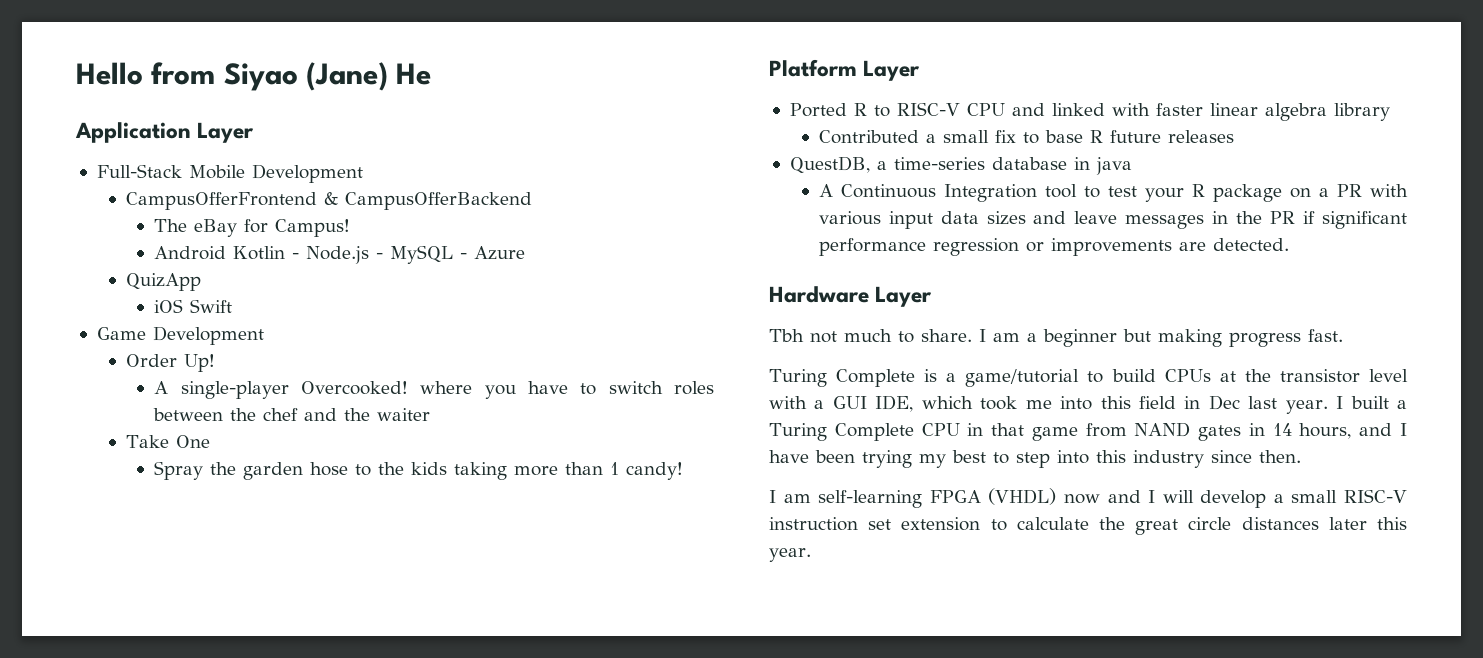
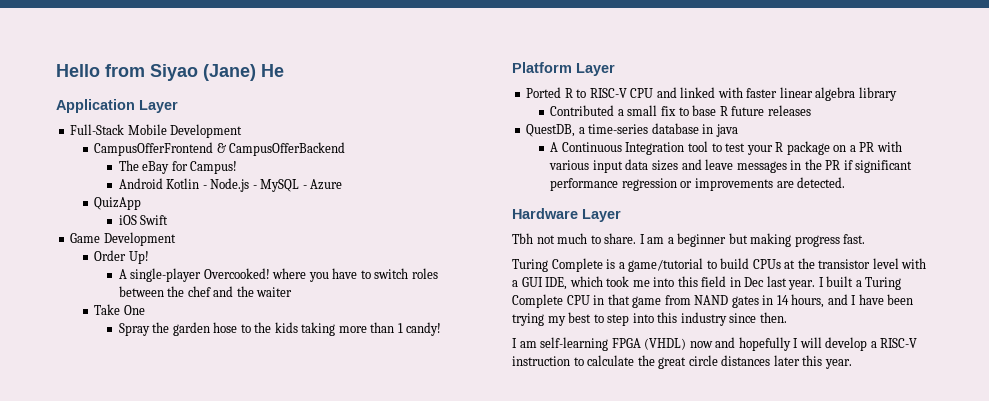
- I am self-learning FPGA (VHDL) now and I will develop a small RISC-V instruction set extension to calculate the great circle distances later this year.
+ I am self-learning FPGA (VHDL) now and hopefully I will develop a RISC-V instruction to calculate the great circle distances later this year.

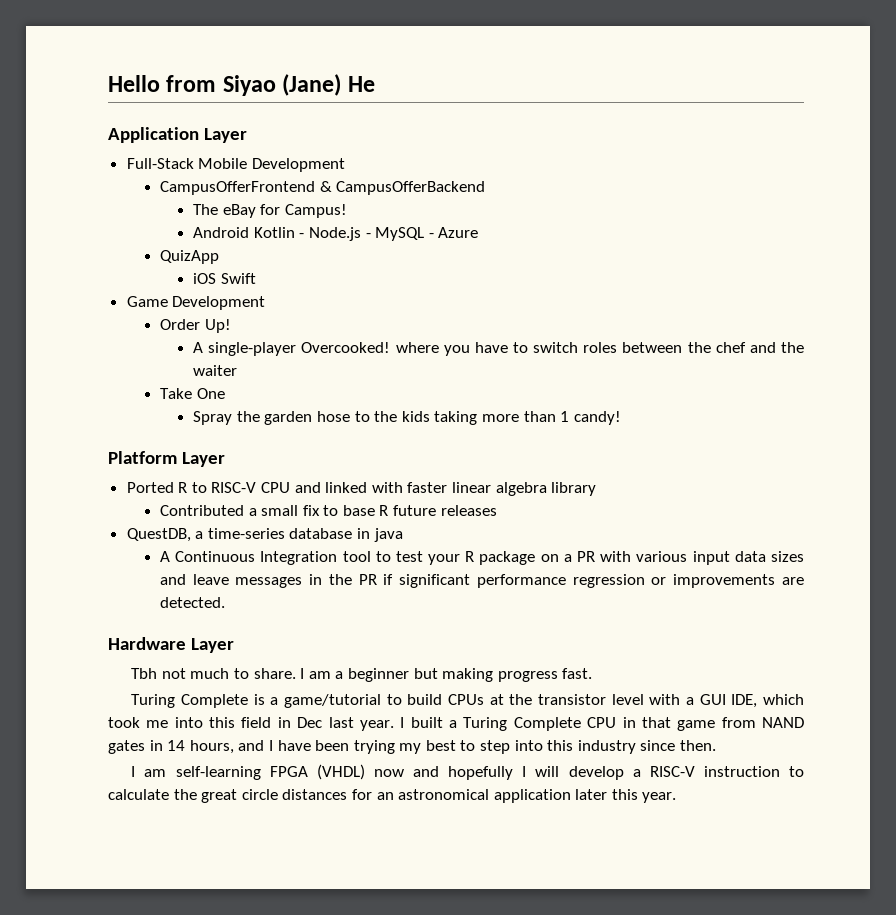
- I am self-learning FPGA (VHDL) now and hopefully I will develop a RISC-V instruction to calculate the great circle distances later this year.
+ I am self-learning FPGA (VHDL) now and hopefully I will develop a RISC-V instruction to calculate the great circle distances for an astronomical application later this year.

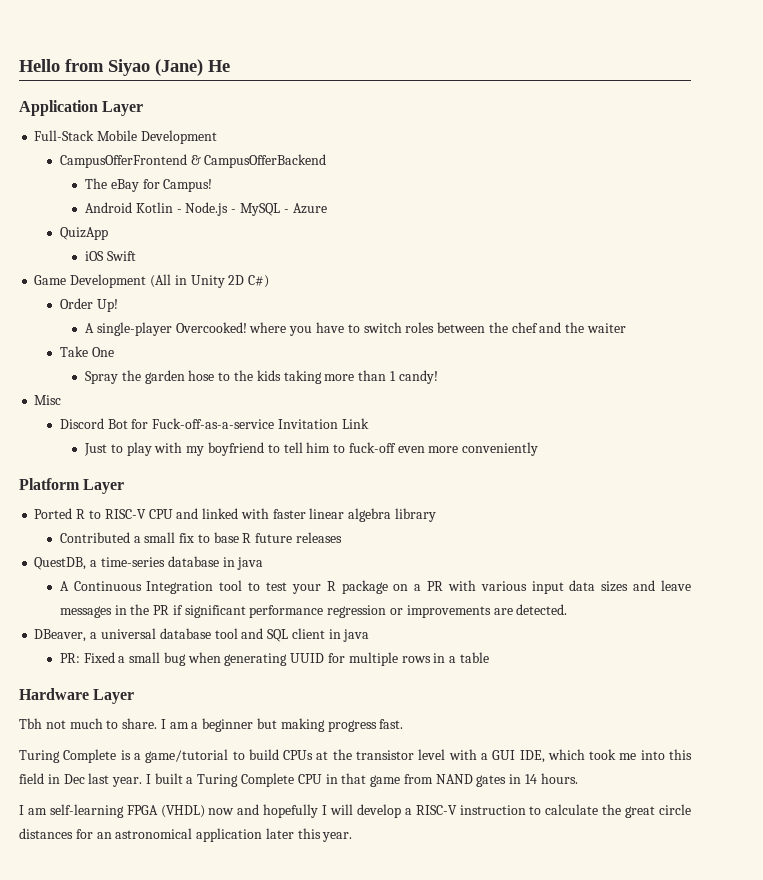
- Game Development
+ Game Development (All in Unity 2D C#)
+ Misc
+ Discord Bot for Fuck-off-as-a-service Invitation Link
+ Just to play with my boyfriend to tell him to fuck-off even more conveniently
+ DBeaver, a universal database tool and SQL client in java
+ PR: Fixed a small bug when generating UUID for multiple rows in a table
- I built a Turing Complete CPU in that game from NAND gates in 14 hours, and I have been trying my best to step into this industry since then.
+ I built a Turing Complete CPU in that game from NAND gates in 14 hours.

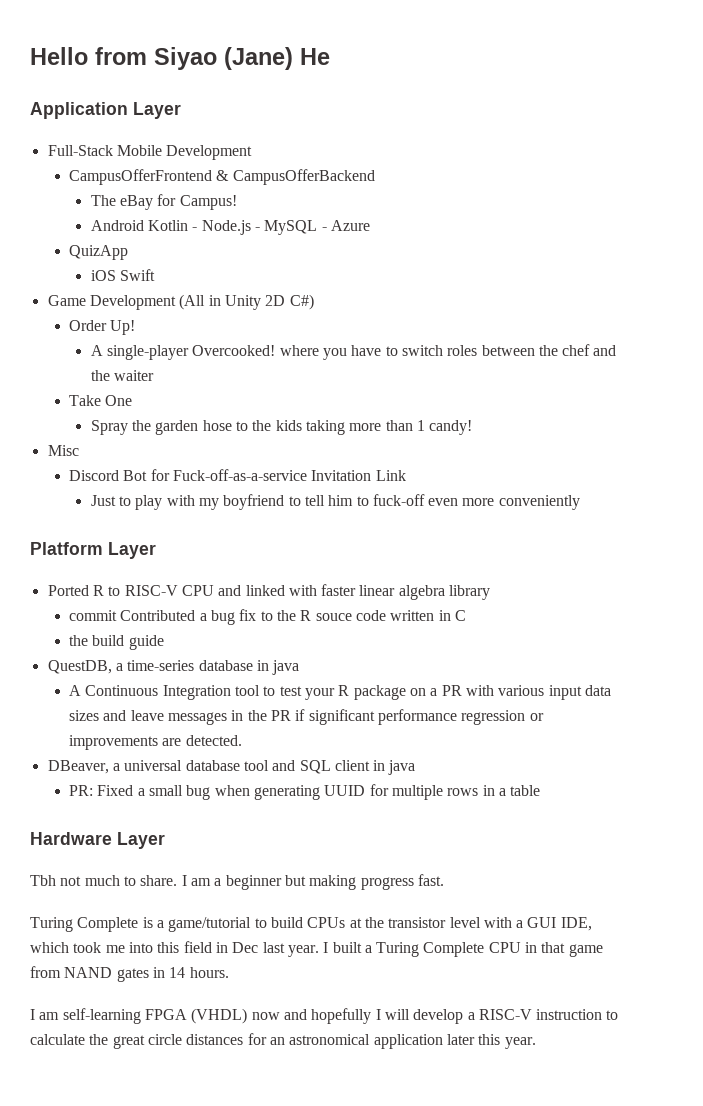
- Contributed a small fix to base R future releases
+ commit Contributed a bug fix to the R souce code written in C
+ the build guide

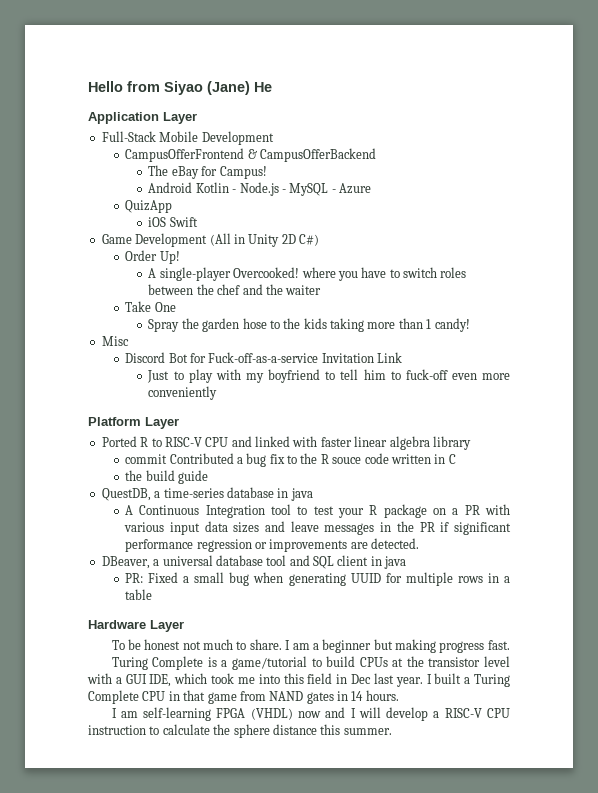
- Tbh not much to share.
+ To be honest not much to share.
- I am self-learning FPGA (VHDL) now and hopefully I will develop a RISC-V instruction to calculate the great circle distances for an astronomical application later this year.
+ I am self-learning FPGA (VHDL) now and I will develop a RISC-V CPU instruction to calculate the sphere distance this summer.

